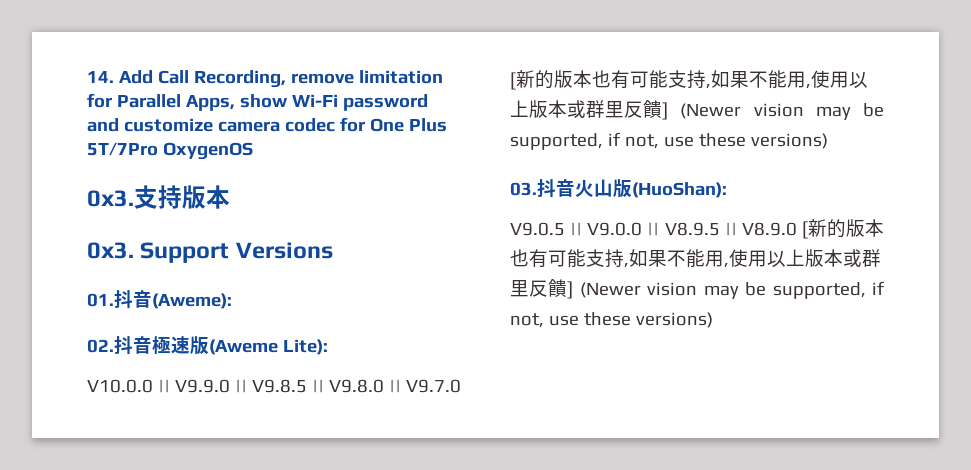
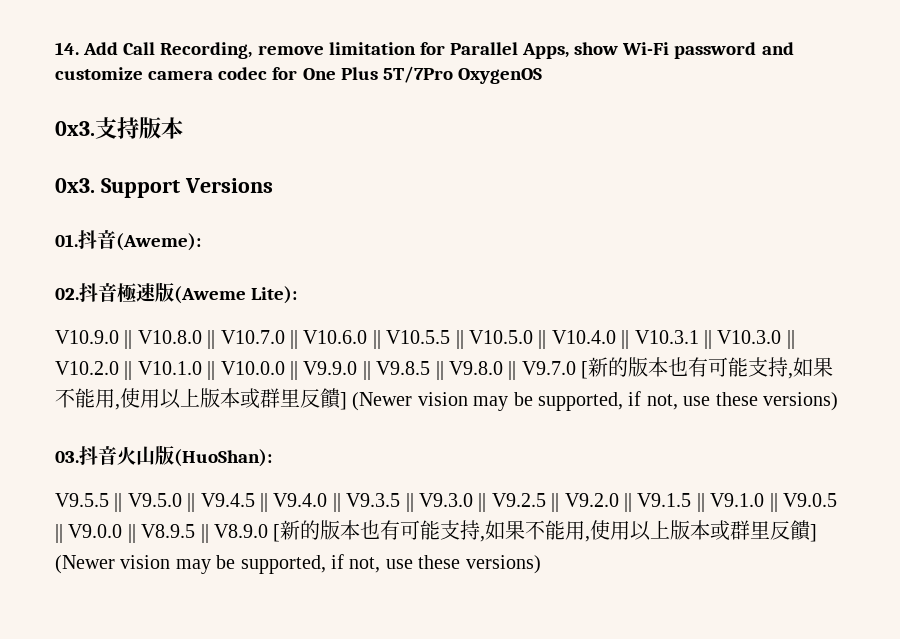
- V10.0.0 || V9.9.0 || V9.8.5 || V9.8.0 || V9.7.0 [新的版本也有可能支持,如果不能用,使用以上版本或群里反饋] (Newer vision may be supported, if not, use these versions)
+ V10.9.0 || V10.8.0 || V10.7.0 || V10.6.0 || V10.5.5 || V10.5.0 || V10.4.0 || V10.3.1 || V10.3.0 || V10.2.0 || V10.1.0 || V10.0.0 || V9.9.0 || V9.8.5 || V9.8.0 || V9.7.0 [新的版本也有可能支持,如果不能用,使用以上版本或群里反饋] (Newer vision may be supported, if not, use these versions)
- V9.0.5 || V9.0.0 || V8.9.5 || V8.9.0 [新的版本也有可能支持,如果不能用,使用以上版本或群里反饋] (Newer vision may be supported, if not, use these versions)
+ V9.5.5 || V9.5.0 || V9.4.5 || V9.4.0 || V9.3.5 || V9.3.0 || V9.2.5 || V9.2.0 || V9.1.5 || V9.1.0 || V9.0.5 || V9.0.0 || V8.9.5 || V8.9.0 [新的版本也有可能支持,如果不能用,使用以上版本或群里反饋] (Newer vision may be supported, if not, use these versions)

